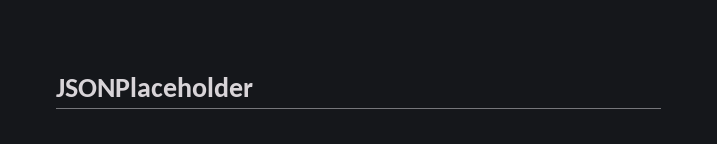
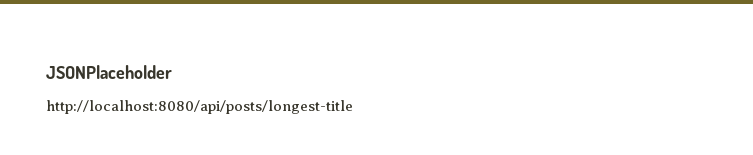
+ http://localhost:8080/api/posts/longest-title

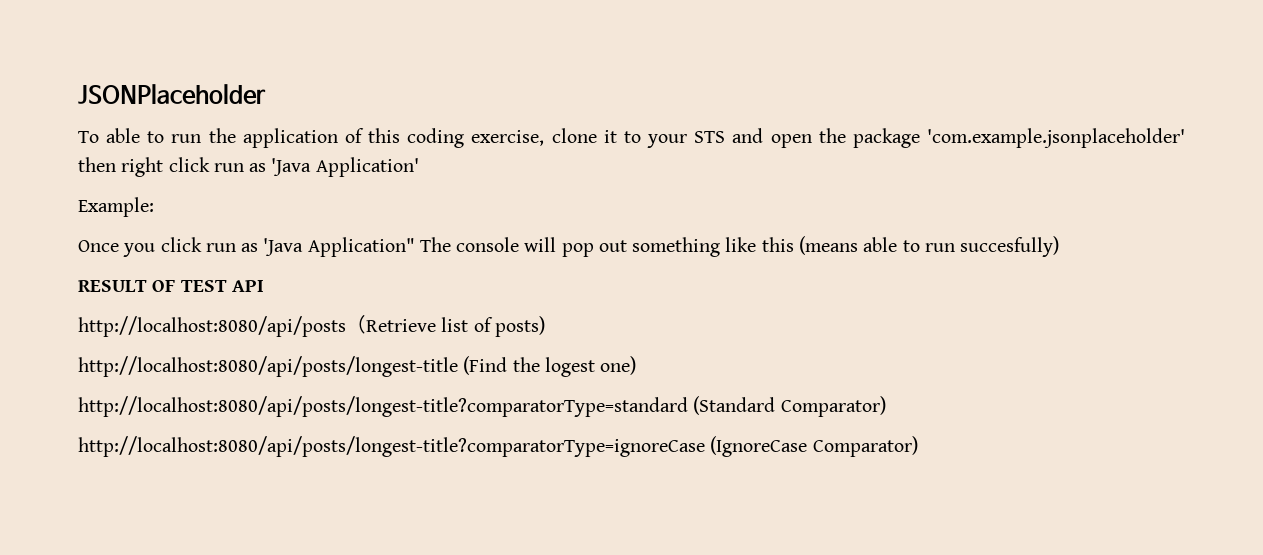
- http://localhost:8080/api/posts/longest-title
+ To able to run the application of this coding exercise, clone it to your STS and open the package 'com.example.jsonplaceholder' then right click run as 'Java Application'
+ Example:
+ Once you click run as 'Java Application" The console will pop out something like this (means able to run succesfully)
+ RESULT OF TEST API
+ http://localhost:8080/api/posts（Retrieve list of posts)
+ http://localhost:8080/api/posts/longest-title (Find the logest one)
+ http://localhost:8080/api/posts/longest-title?comparatorType=standard (Standard Comparator)
+ http://localhost:8080/api/posts/longest-title?comparatorType=ignoreCase (IgnoreCase Comparator)

